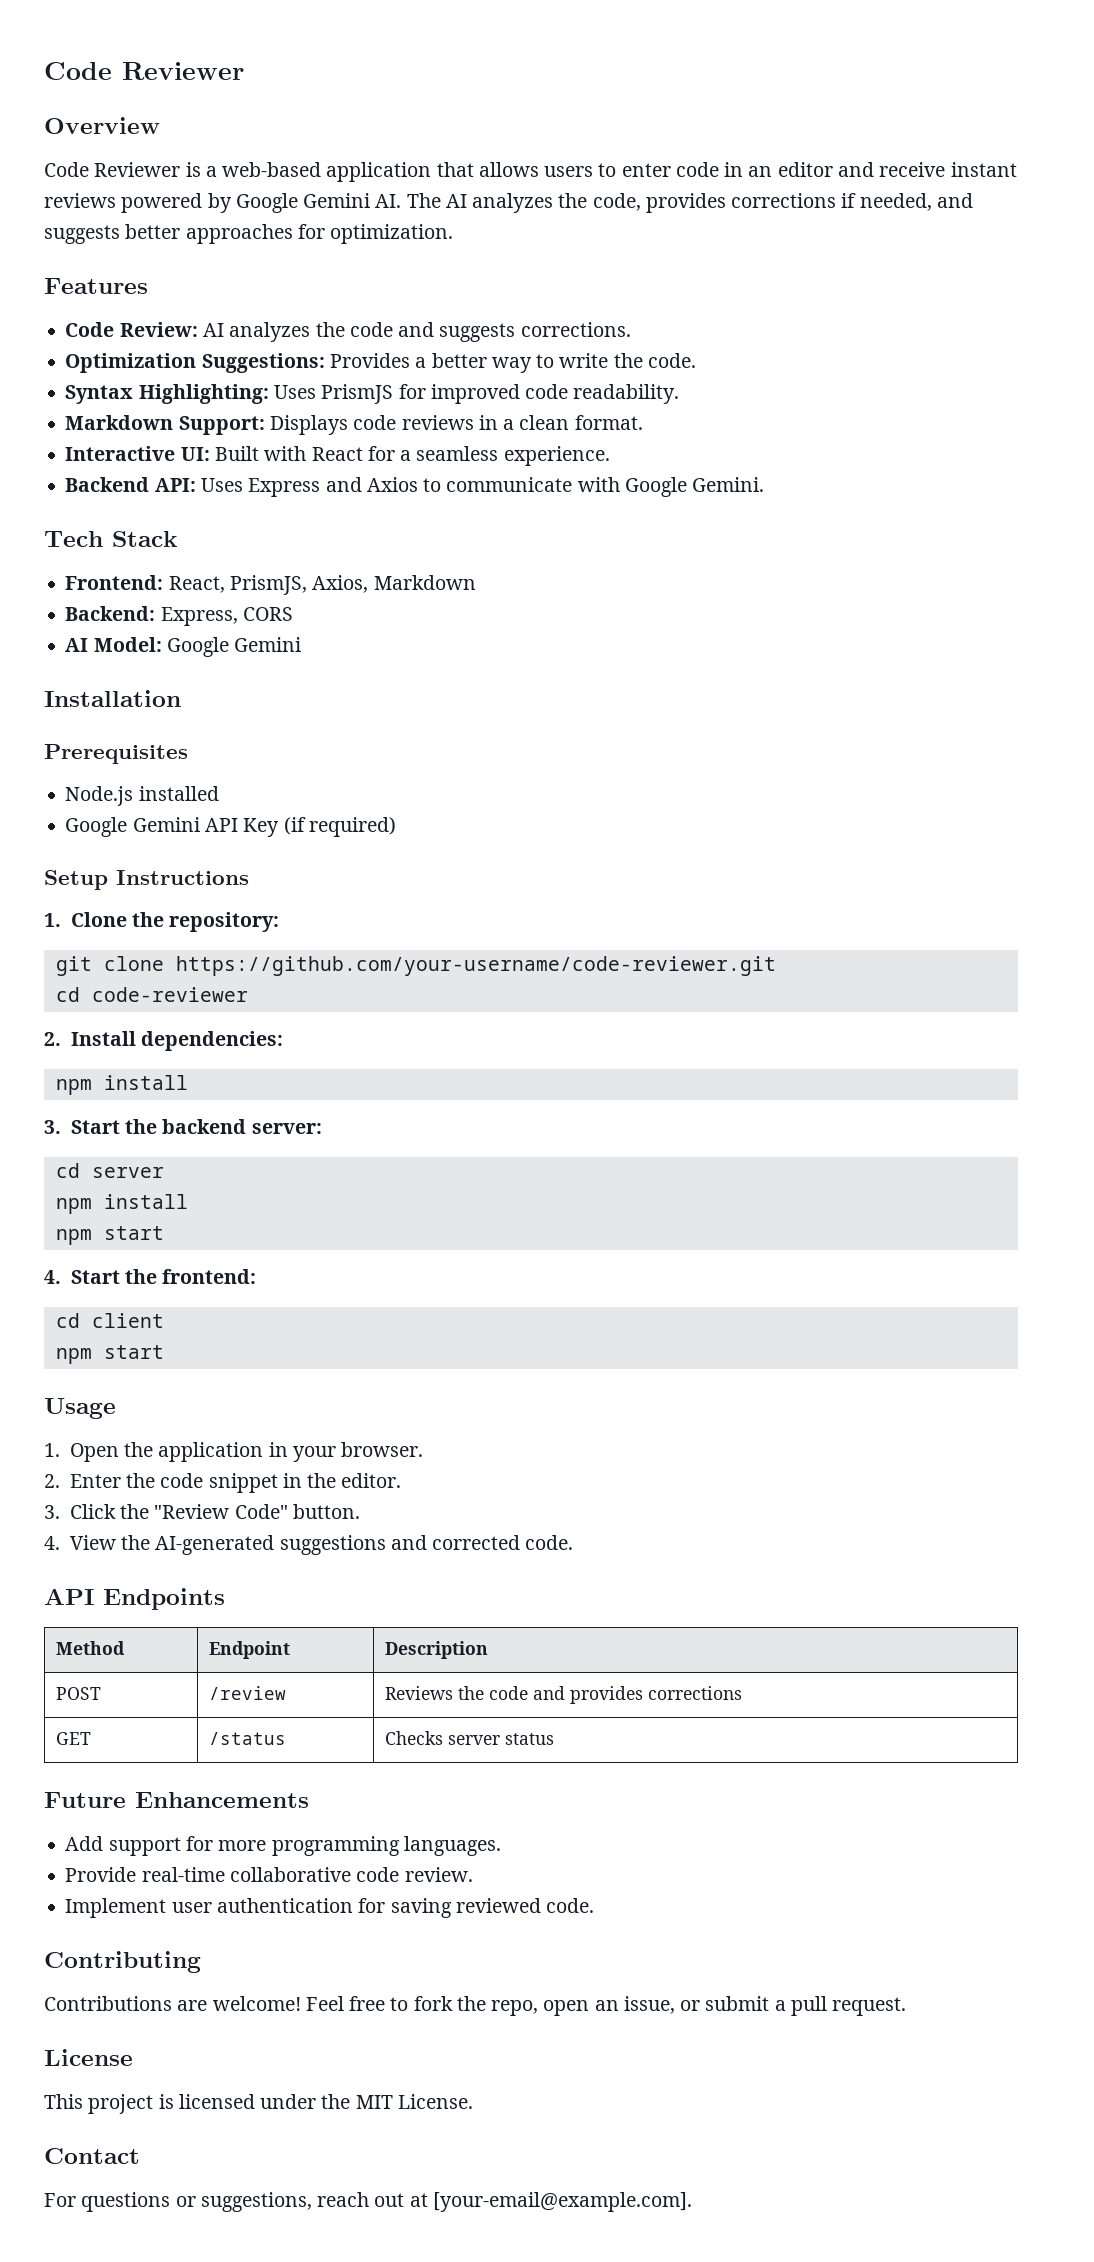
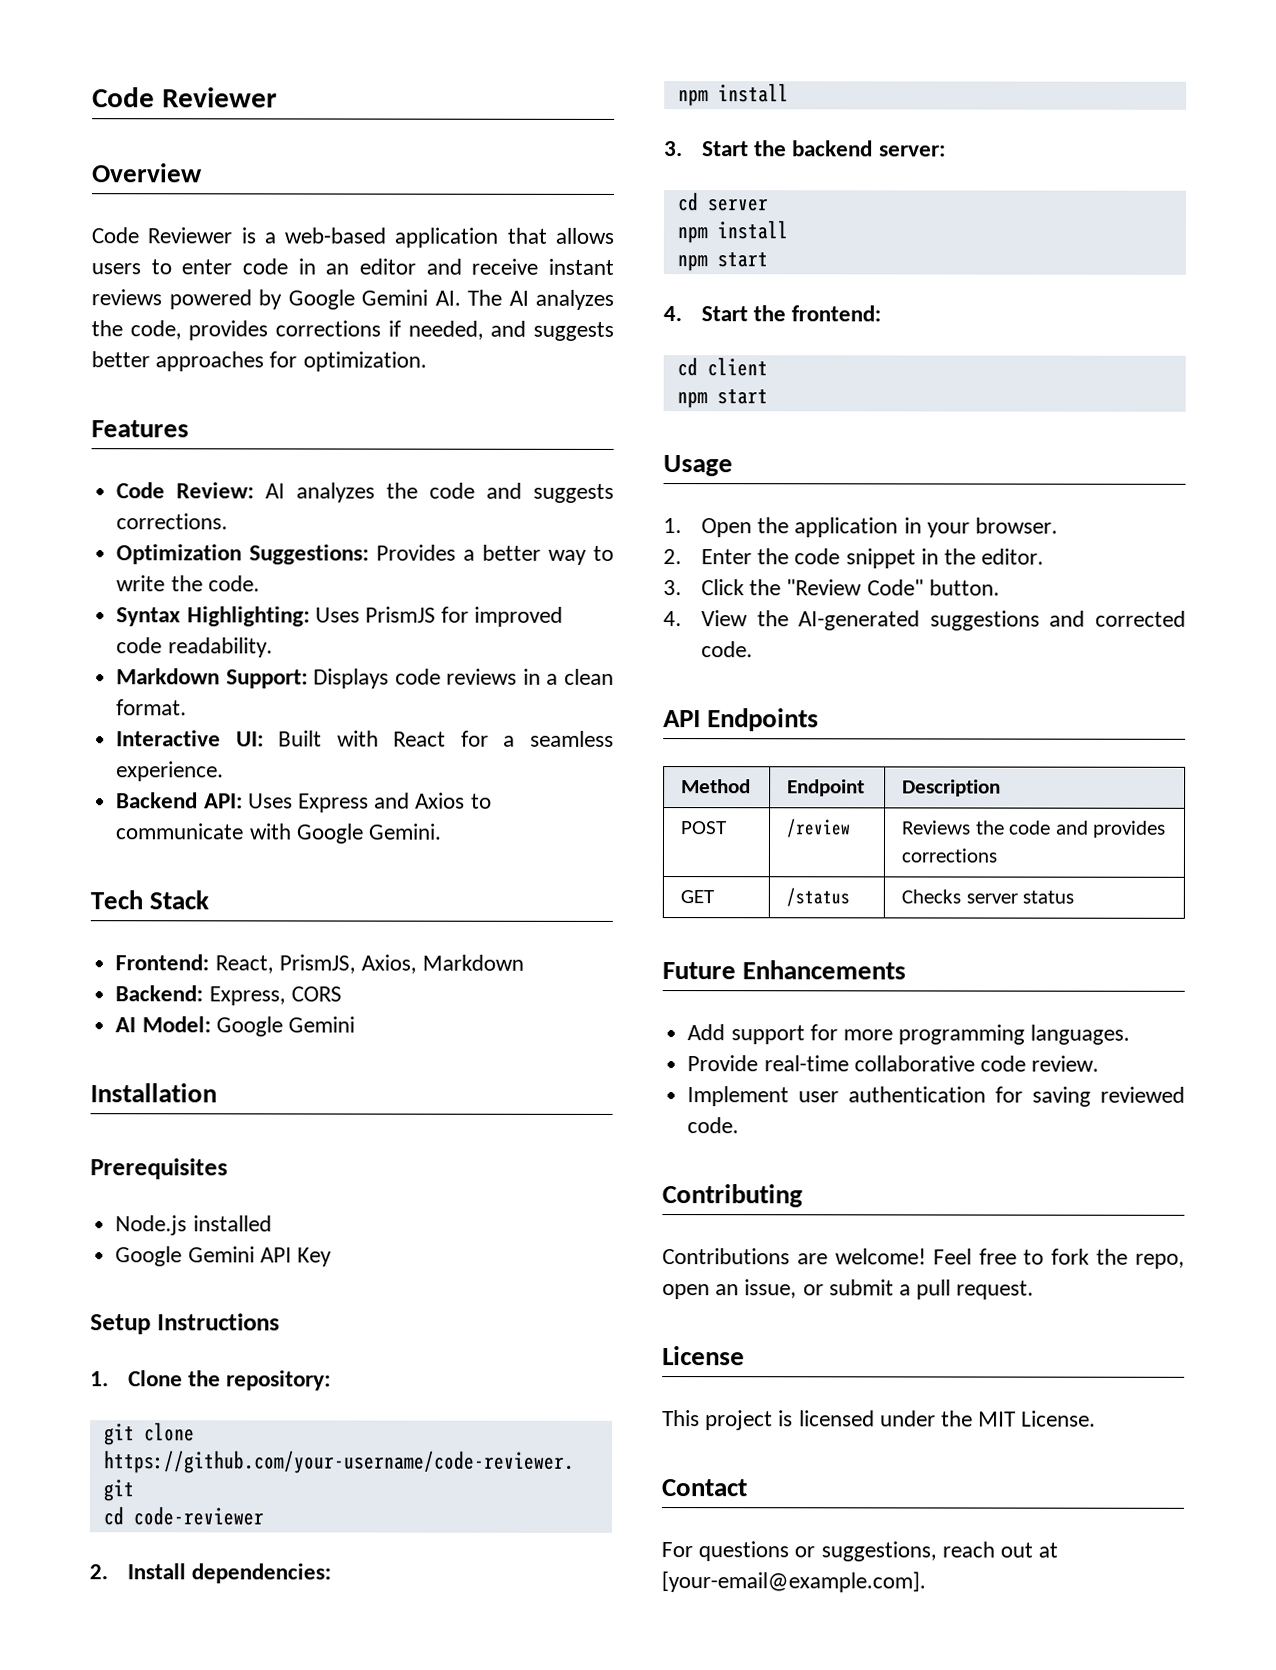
- Google Gemini API Key (if required)
+ Google Gemini API Key

